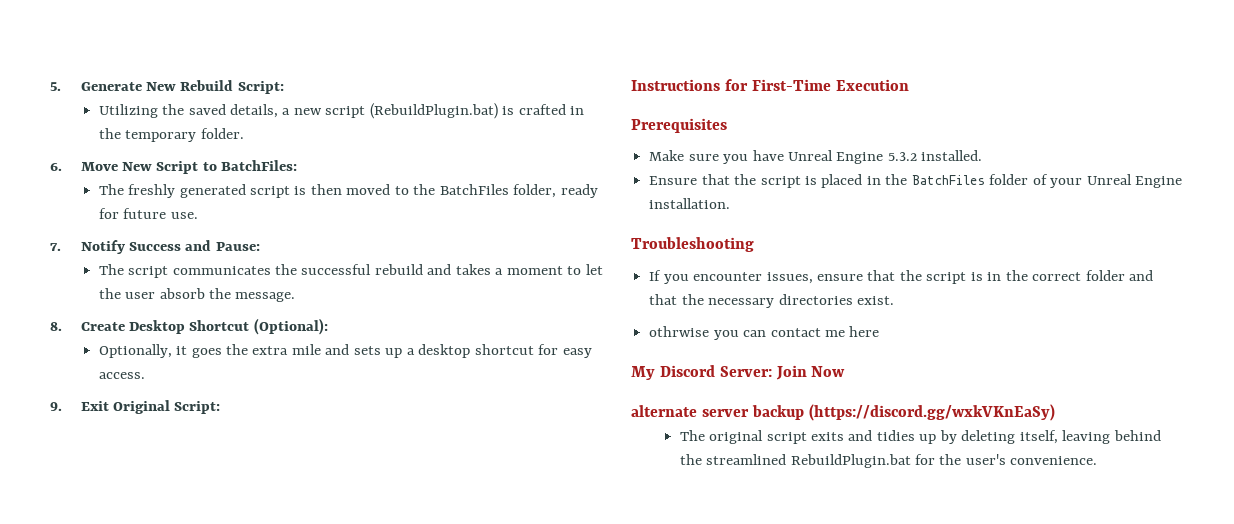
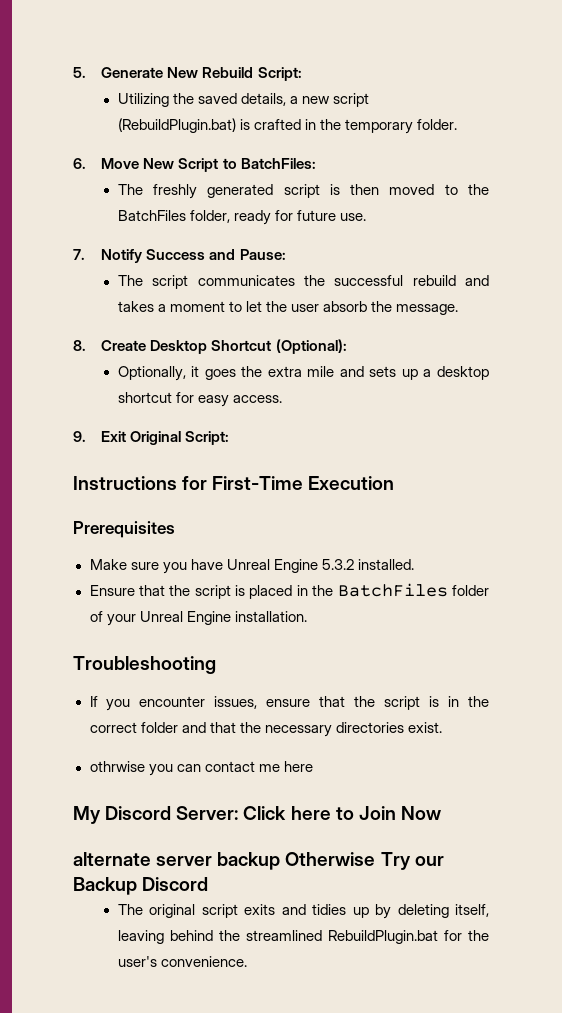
- My Discord Server: Join Now
+ My Discord Server: Click here to Join Now
- alternate server backup (https://discord.gg/wxkVKnEaSy)
+ alternate server backup Otherwise Try our Backup Discord

